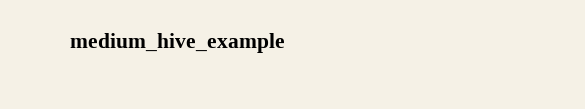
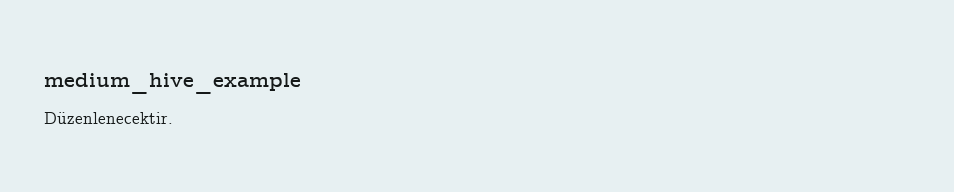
+ Düzenlenecektir.

